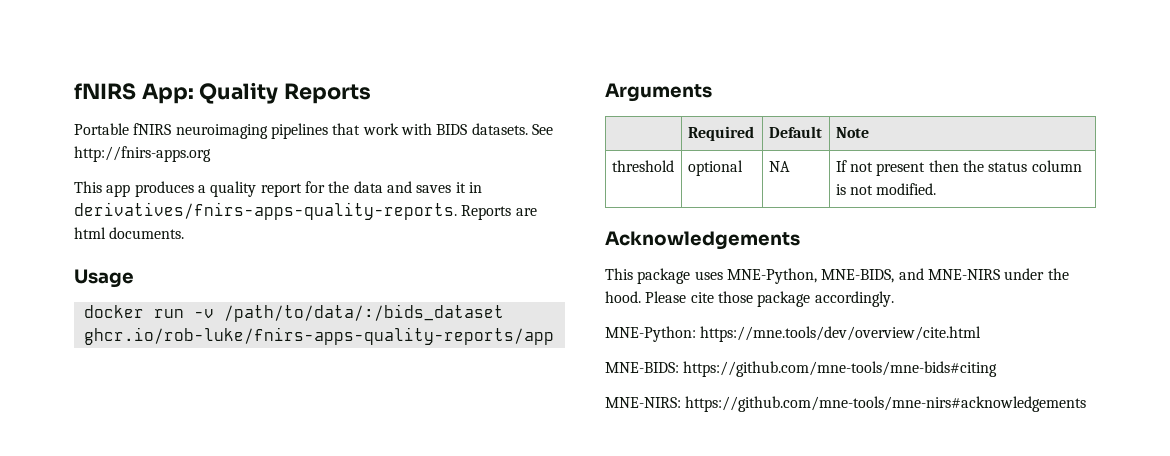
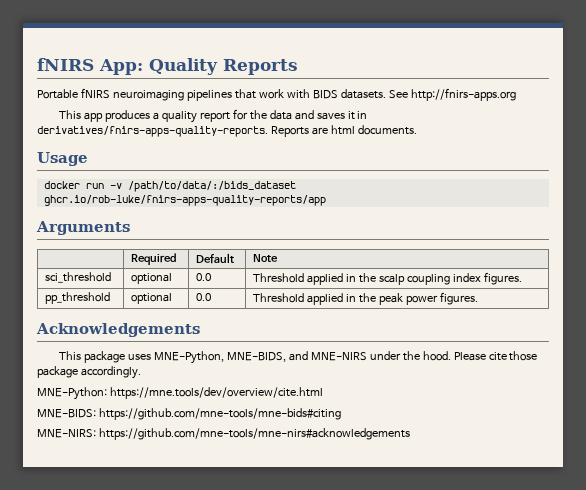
- threshold | optional | NA | If not present then the status column is not modified.
+ sci_threshold | optional | 0.0 | Threshold applied in the scalp coupling index figures.
+ pp_threshold | optional | 0.0 | Threshold applied in the peak power figures.

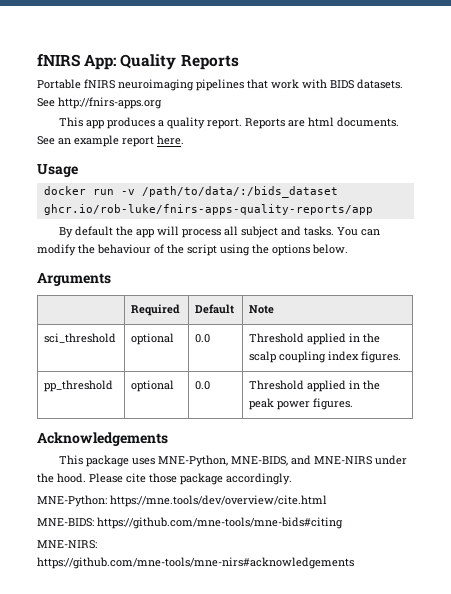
- This app produces a quality report for the data and saves it in derivatives/fnirs-apps-quality-reports.
+ This app produces a quality report.
+ See an example report here.
+ By default the app will process all subject and tasks. You can modify the behaviour of the script using the options below.

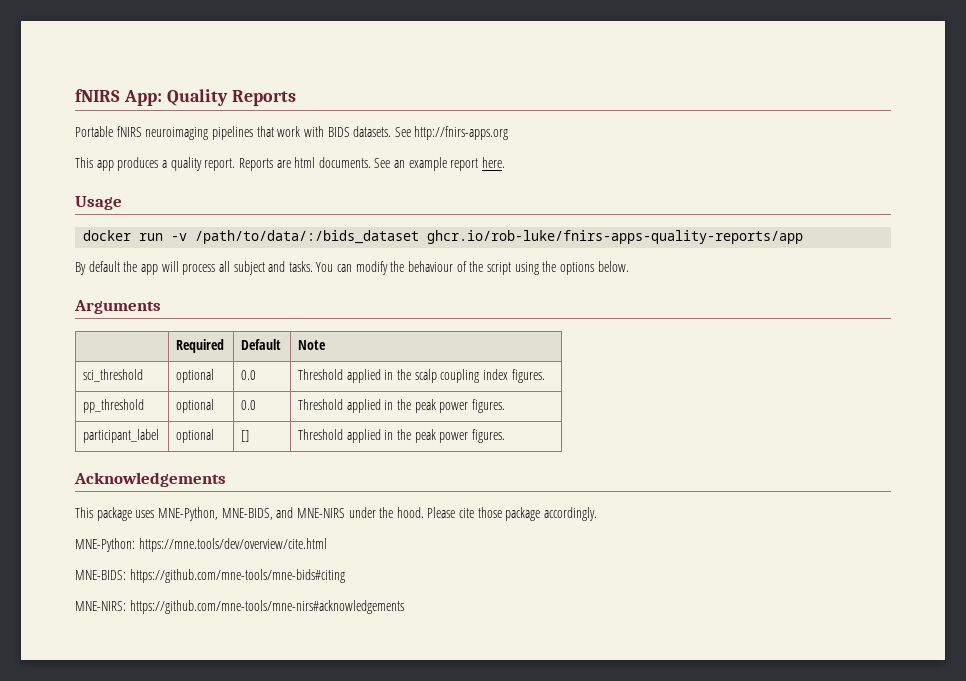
+ participant_label | optional | [] | Threshold applied in the peak power figures.

